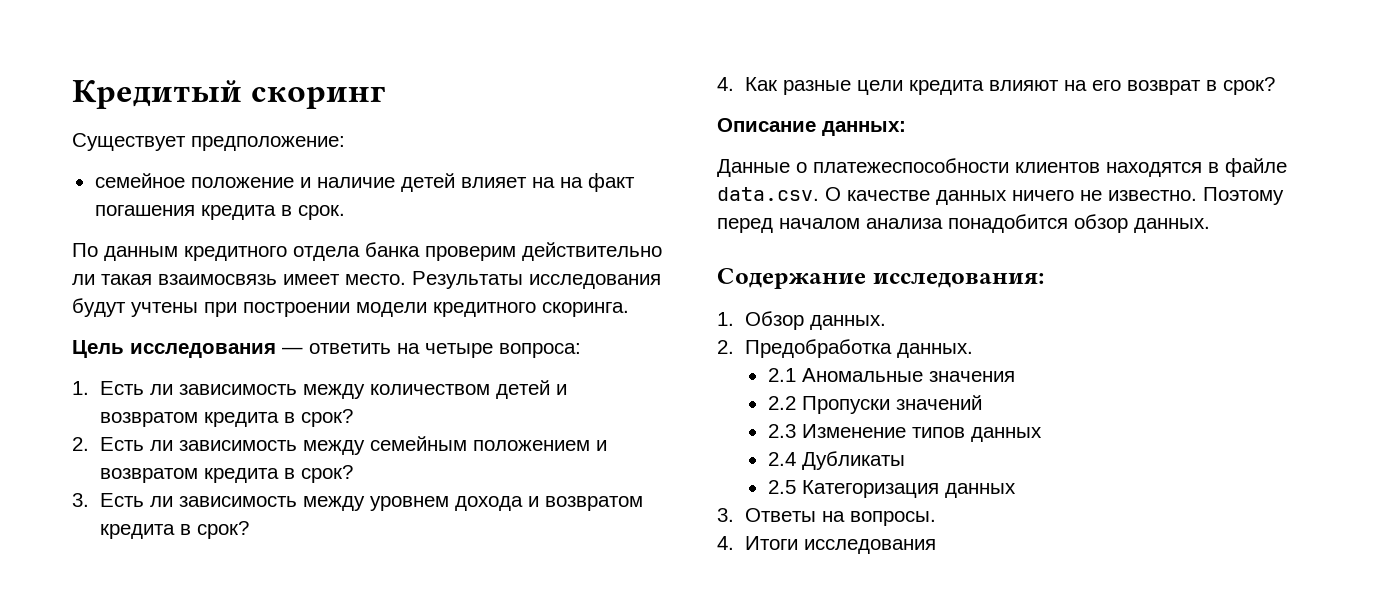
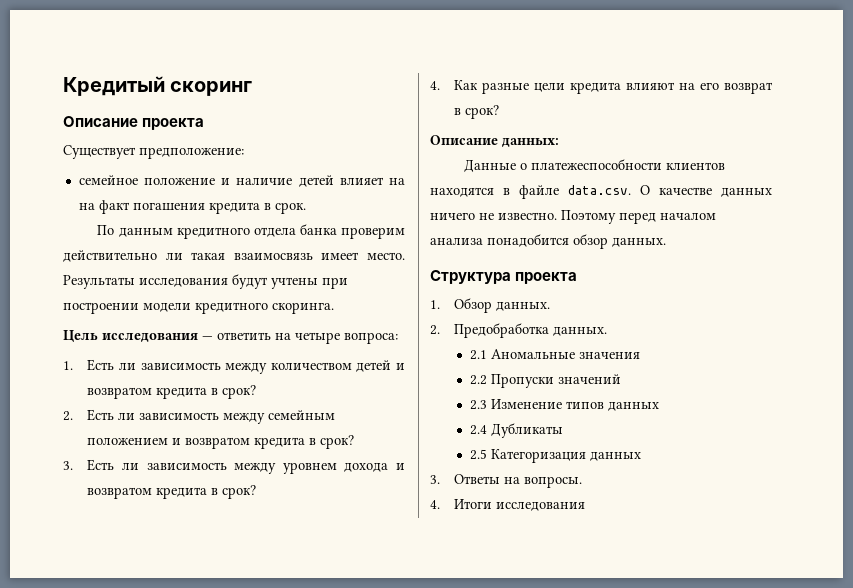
+ Описание проекта
- Содержание исследования:
+ Структура проекта

